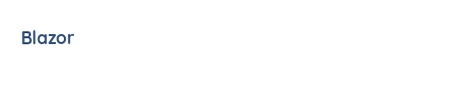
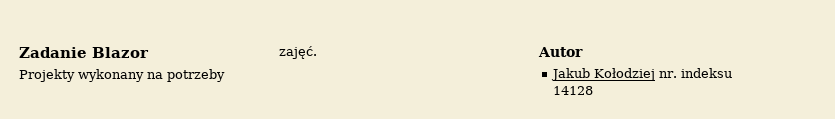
- Blazor
+ Zadanie Blazor
+ Projekty wykonany na potrzeby zajęć.
+ Autor
+ Jakub Kołodziej nr. indeksu 14128

